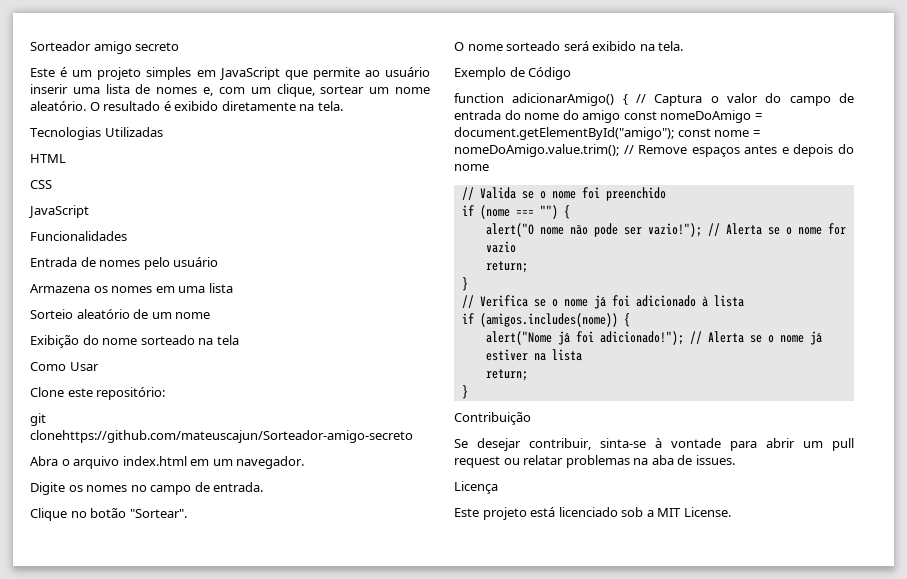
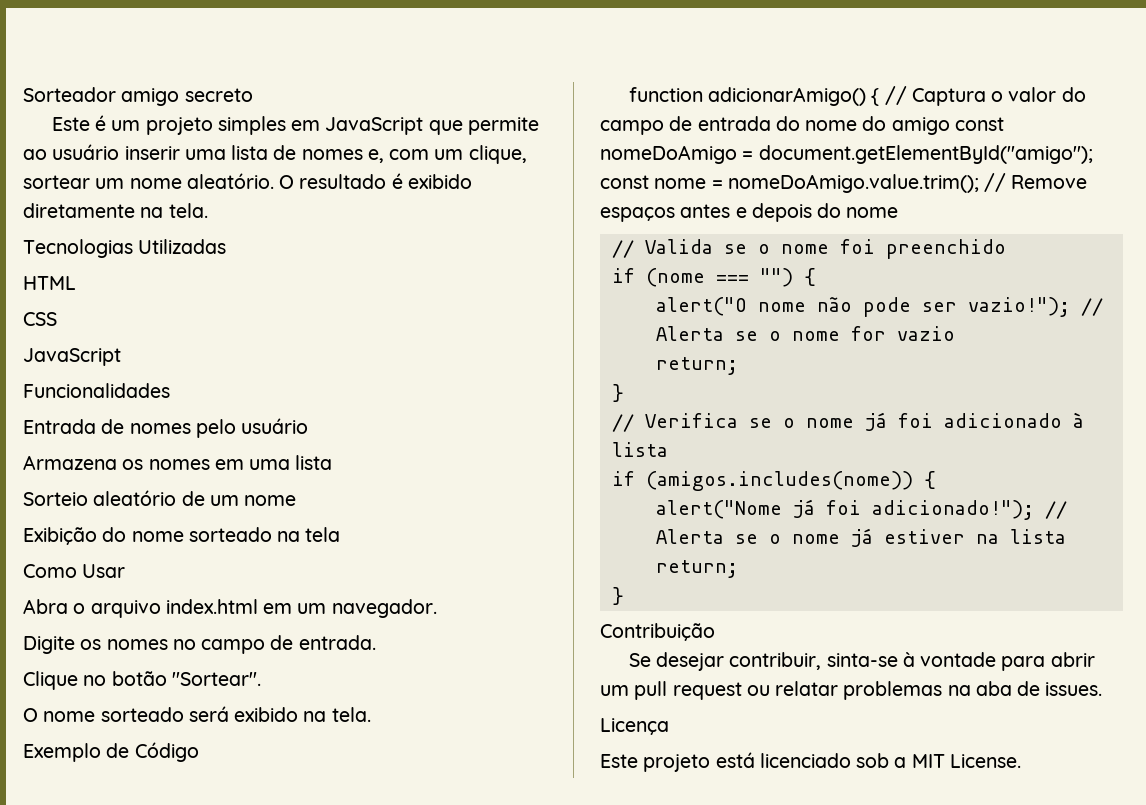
- Clone este repositório:
- git clonehttps://github.com/mateuscajun/Sorteador-amigo-secreto

